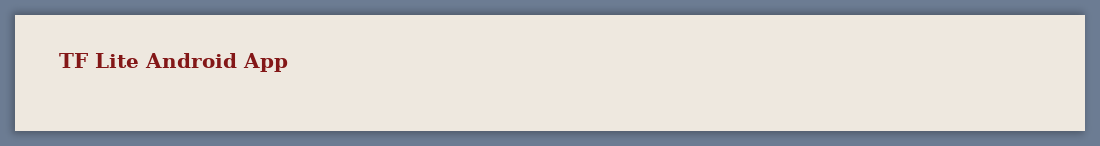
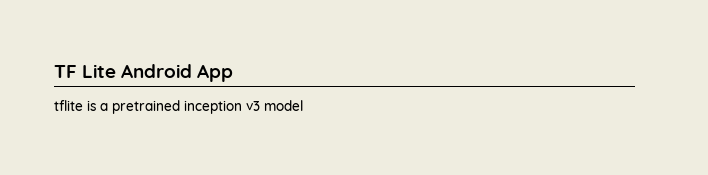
+ tflite is a pretrained inception v3 model

